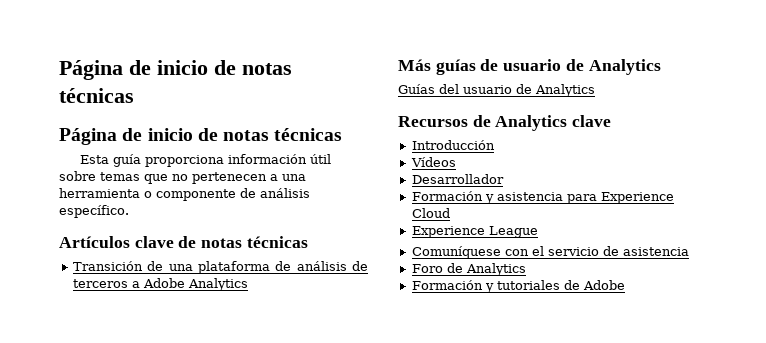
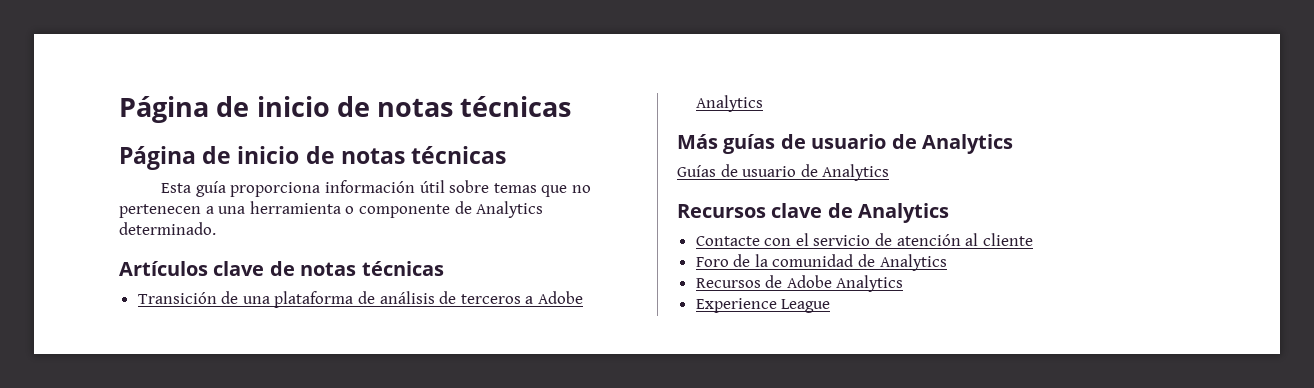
- Esta guía proporciona información útil sobre temas que no pertenecen a una herramienta o componente de análisis específico.
+ Esta guía proporciona información útil sobre temas que no pertenecen a una herramienta o componente de Analytics determinado.
- Guías del usuario de Analytics
+ Guías de usuario de Analytics
- Recursos de Analytics clave
- Introducción
- Vídeos
- Desarrollador
- Formación y asistencia para Experience Cloud
- Experience League
- Comuníquese con el servicio de asistencia
+ Recursos clave de Analytics
+ Contacte con el servicio de atención al cliente
- Foro de Analytics
- Formación y tutoriales de Adobe
+ Foro de la comunidad de Analytics
+ Recursos de Adobe Analytics
+ Experience League

